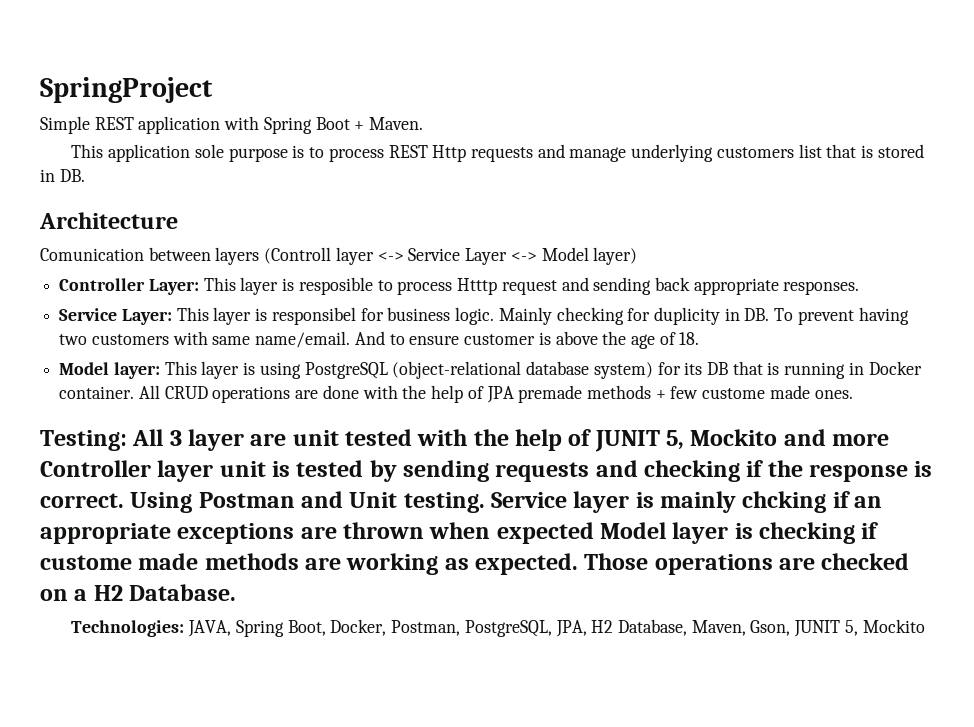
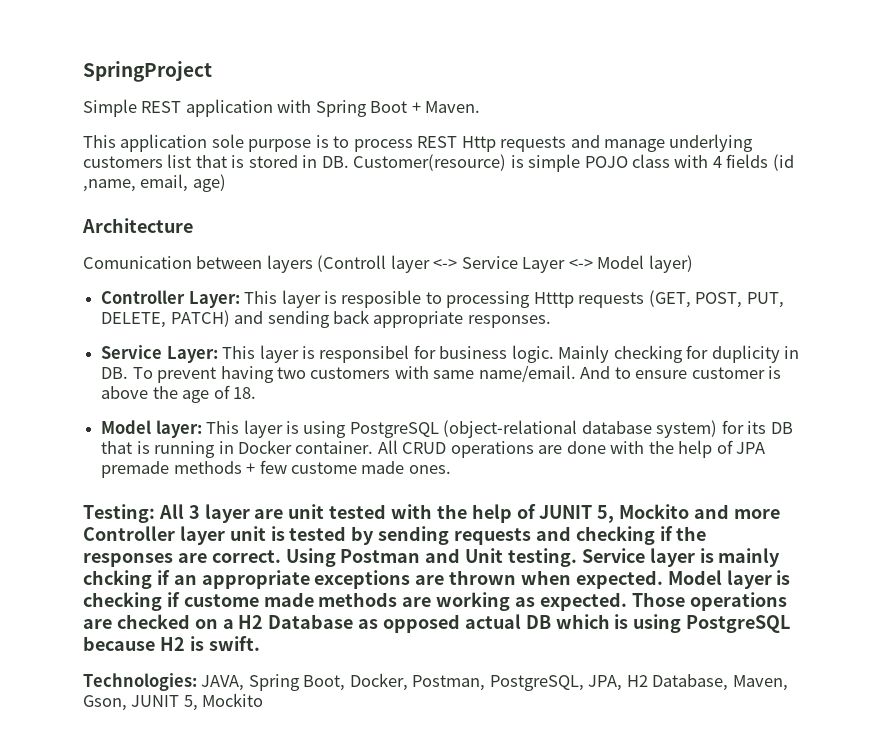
- This application sole purpose is to process REST Http requests and manage underlying customers list that is stored in DB.
+ This application sole purpose is to process REST Http requests and manage underlying customers list that is stored in DB. Customer(resource) is simple POJO class with 4 fields (id ,name, email, age)
- Controller Layer: This layer is resposible to process Htttp request and sending back appropriate responses.
+ Controller Layer: This layer is resposible to processing Htttp requests (GET, POST, PUT, DELETE, PATCH) and sending back appropriate responses.
- Testing: All 3 layer are unit tested with the help of JUNIT 5, Mockito and more Controller layer unit is tested by sending requests and checking if the response is correct.
+ Testing: All 3 layer are unit tested with the help of JUNIT 5, Mockito and more Controller layer unit is tested by sending requests and checking if the responses are correct.
- Service layer is mainly chcking if an appropriate exceptions are thrown when expected Model layer is checking if custome made methods are working as expected.
+ Service layer is mainly chcking if an appropriate exceptions are thrown when expected. Model layer is checking if custome made methods are working as expected.
- Those operations are checked on a H2 Database.
+ Those operations are checked on a H2 Database as opposed actual DB which is using PostgreSQL because H2 is swift.

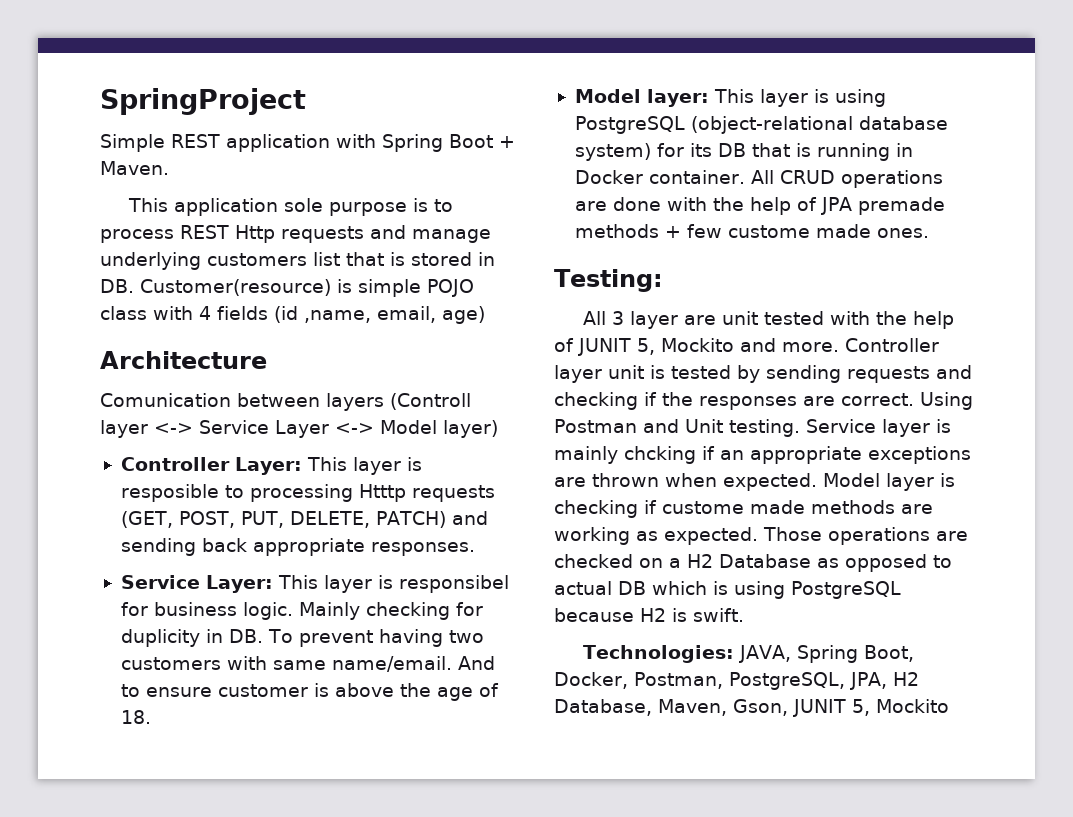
- Testing: All 3 layer are unit tested with the help of JUNIT 5, Mockito and more Controller layer unit is tested by sending requests and checking if the responses are correct.
+ Testing:
+ All 3 layer are unit tested with the help of JUNIT 5, Mockito and more. Controller layer unit is tested by sending requests and checking if the responses are correct.
- Those operations are checked on a H2 Database as opposed actual DB which is using PostgreSQL because H2 is swift.
+ Those operations are checked on a H2 Database as opposed to actual DB which is using PostgreSQL because H2 is swift.

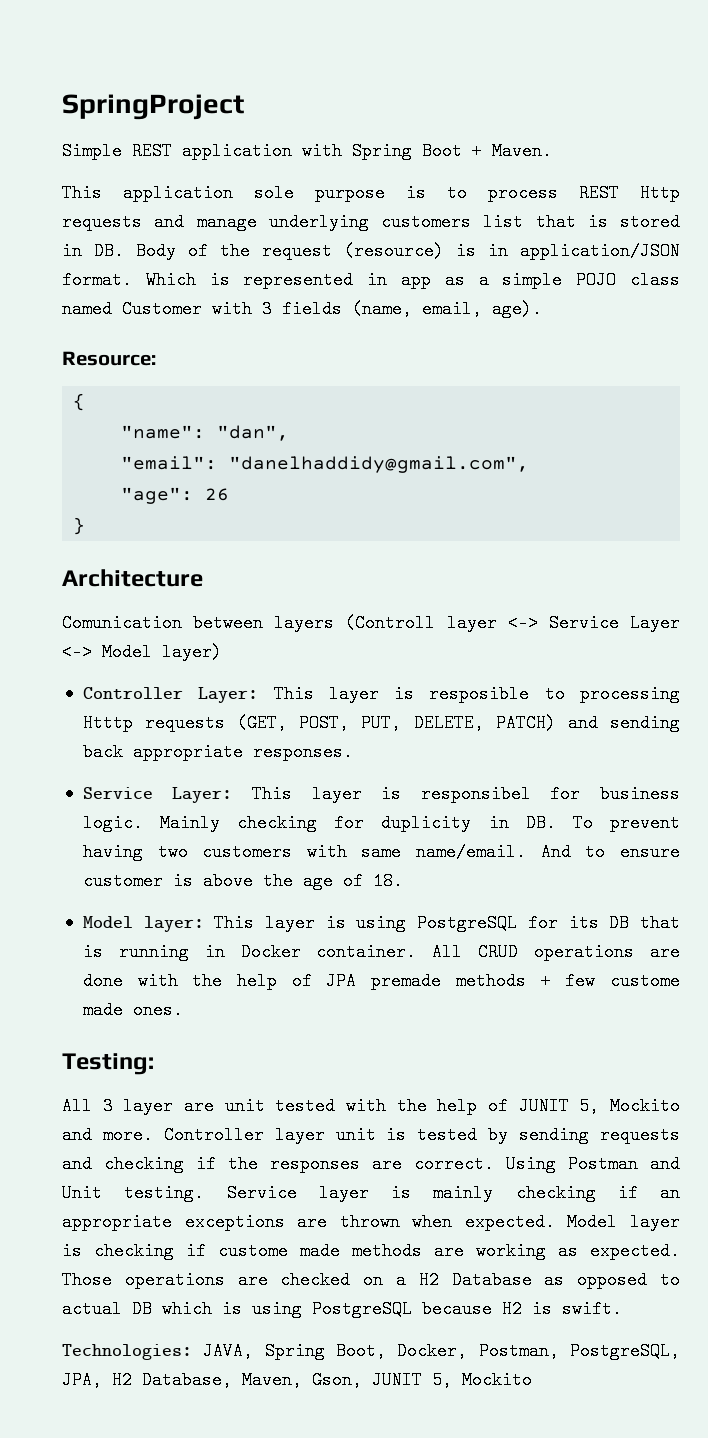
- This application sole purpose is to process REST Http requests and manage underlying customers list that is stored in DB. Customer(resource) is simple POJO class with 4 fields (id ,name, email, age)
+ This application sole purpose is to process REST Http requests and manage underlying customers list that is stored in DB. Body of the request (resource) is in application/JSON format. Which is represented in app as a simple POJO class named Customer with 3 fields (name, email, age).
+ Resource:
+ {
+ "name": "dan",
+ "email": "danelhaddidy@gmail.com",
+ "age": 26
+ }
- Model layer: This layer is using PostgreSQL (object-relational database system) for its DB that is running in Docker container.
+ Model layer: This layer is using PostgreSQL for its DB that is running in Docker container.
- Service layer is mainly chcking if an appropriate exceptions are thrown when expected.
+ Service layer is mainly checking if an appropriate exceptions are thrown when expected.

